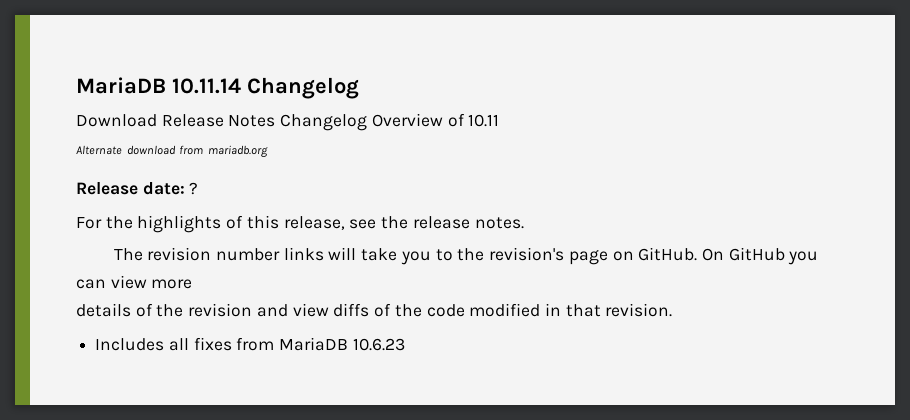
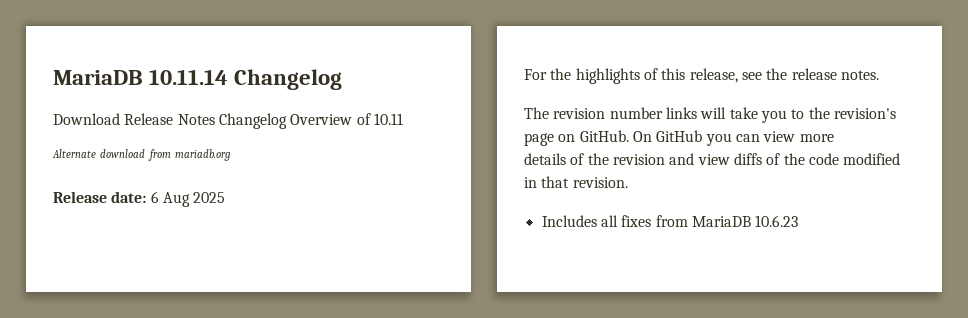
- Release date: ?
+ Release date: 6 Aug 2025

